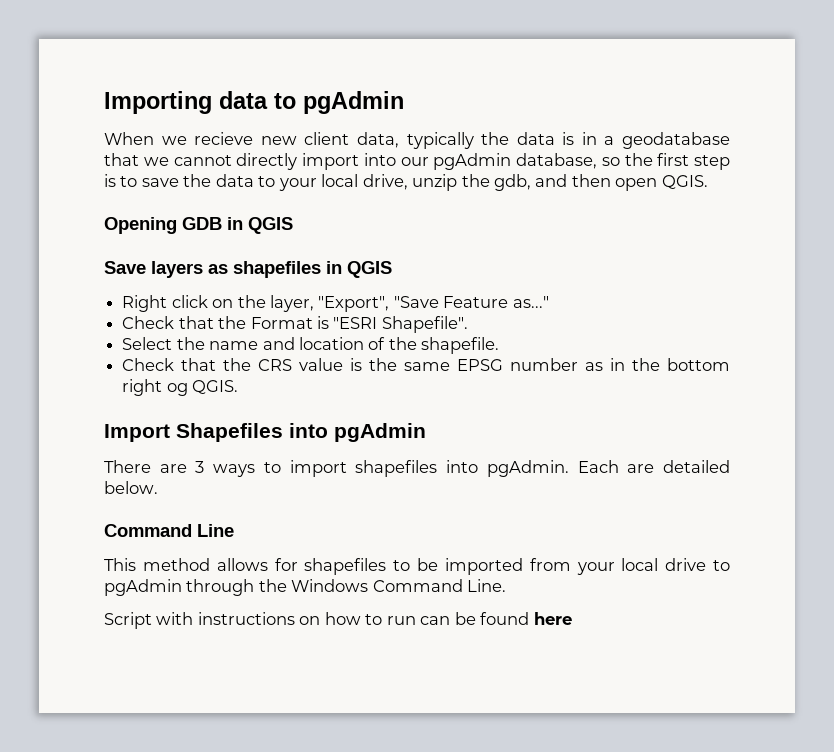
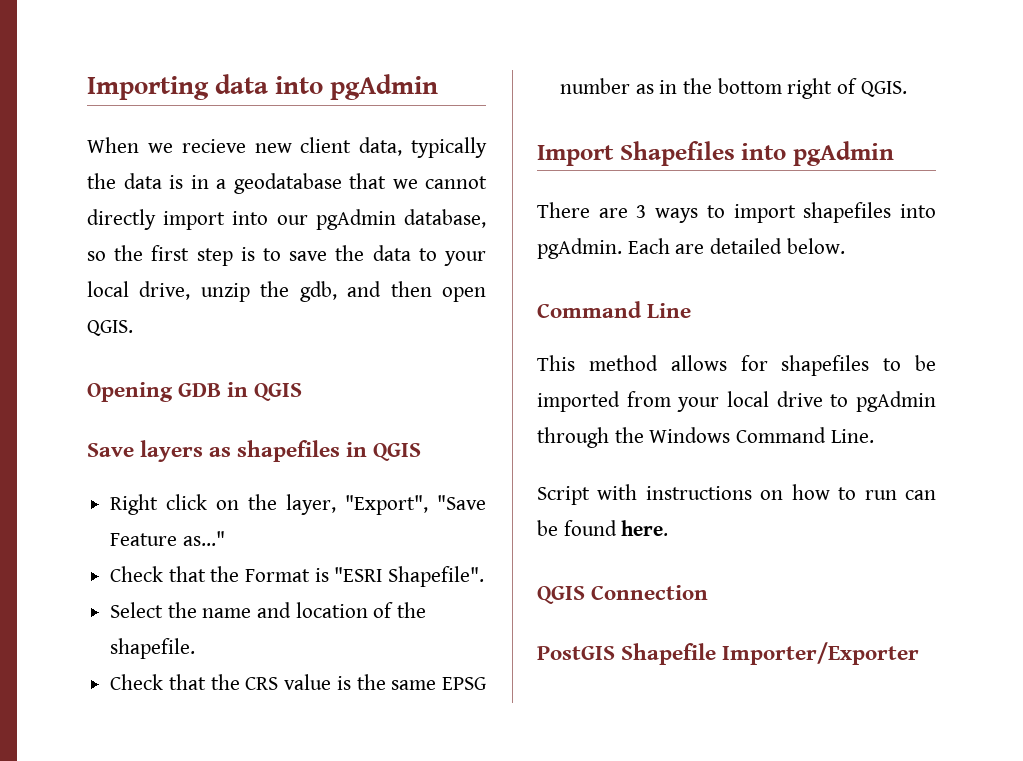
- Importing data to pgAdmin
+ Importing data into pgAdmin
- Check that the CRS value is the same EPSG number as in the bottom right og QGIS.
+ Check that the CRS value is the same EPSG number as in the bottom right of QGIS.
- Script with instructions on how to run can be found here
+ Script with instructions on how to run can be found here.
+ QGIS Connection
+ PostGIS Shapefile Importer/Exporter

